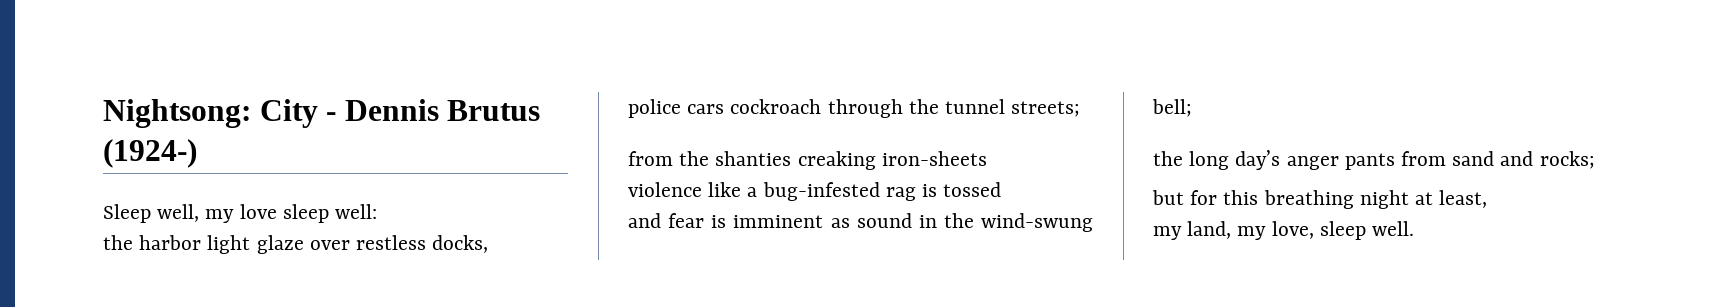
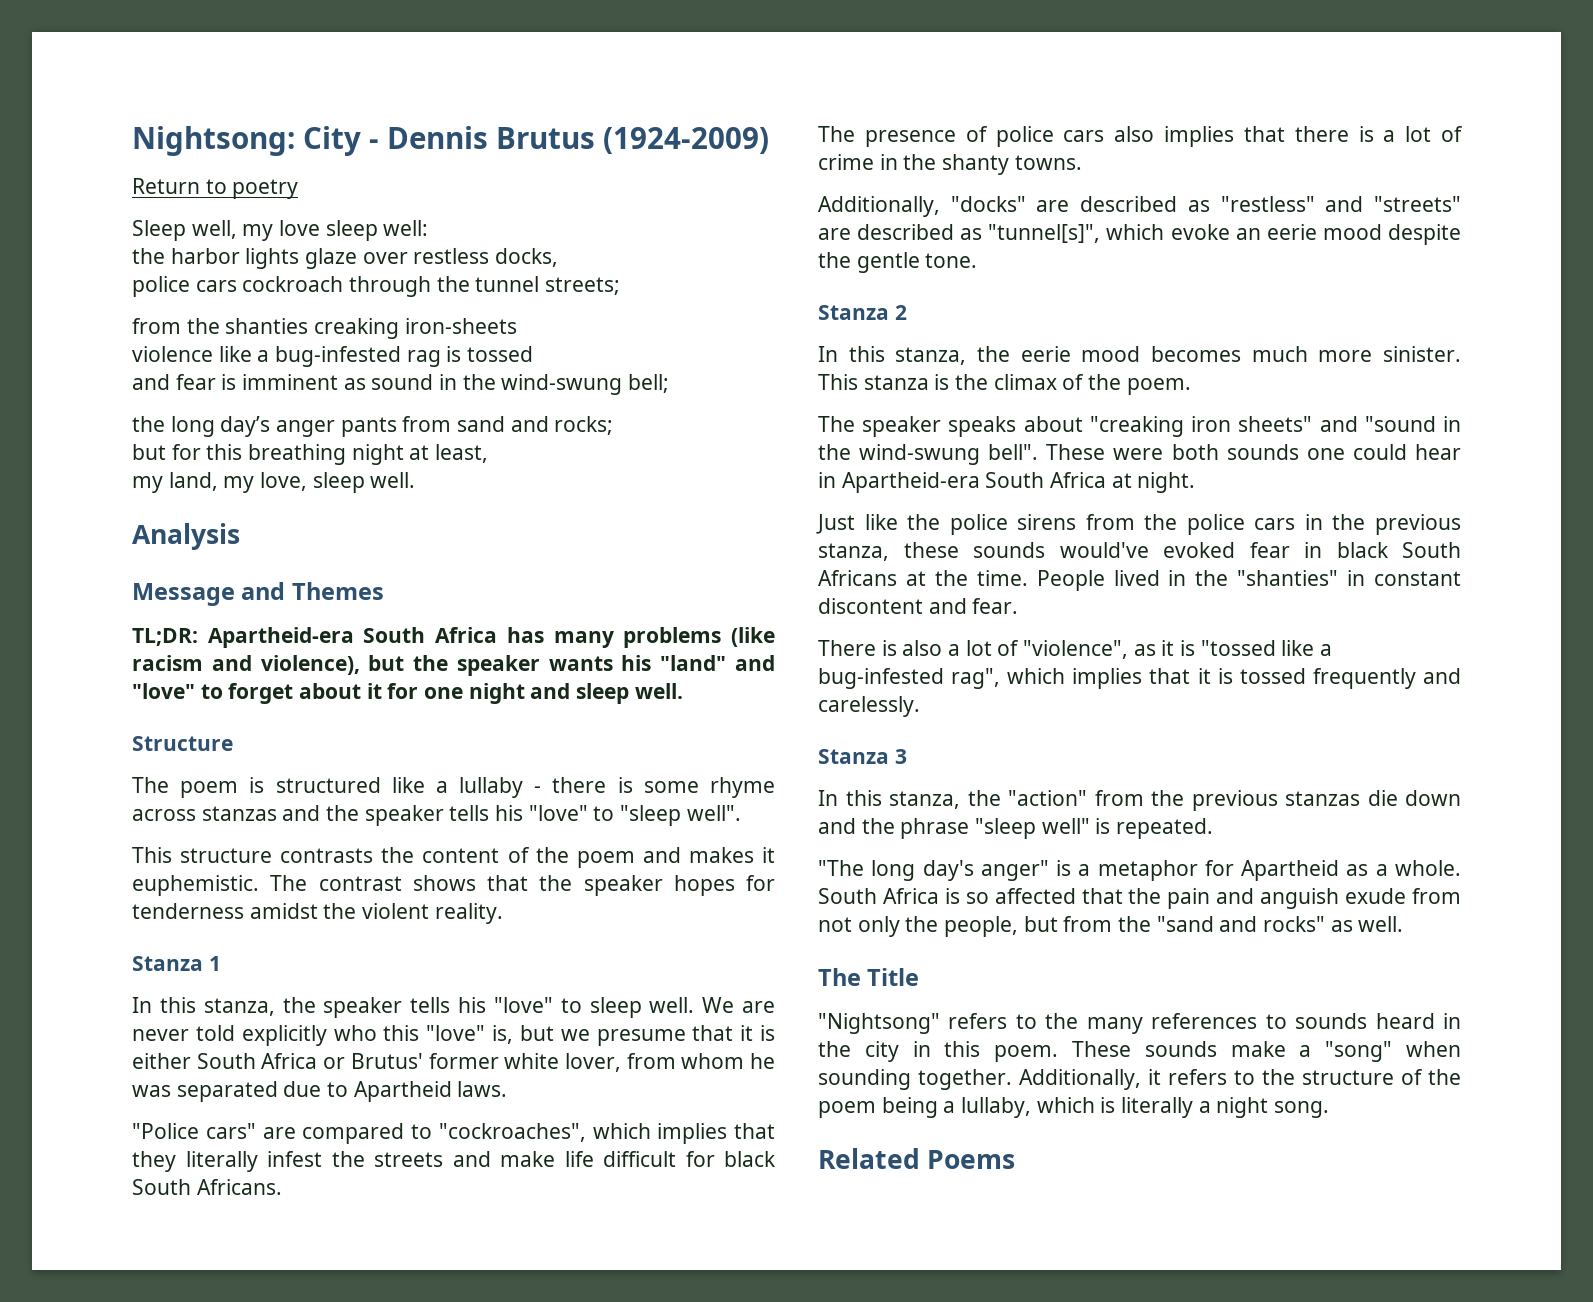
- Nightsong: City - Dennis Brutus (1924-)
+ Nightsong: City - Dennis Brutus (1924-2009)
+ Return to poetry
- the harbor light glaze over restless docks,
+ the harbor lights glaze over restless docks,
+ Analysis
+ Message and Themes
+ TL;DR: Apartheid-era South Africa has many problems (like racism and violence), but the speaker wants his "land" and "love" to forget about it for one night and sleep well.
+ Structure
+ The poem is structured like a lullaby - there is some rhyme across stanzas and the speaker tells his "love" to "sleep well".
+ This structure contrasts the content of the poem and makes it euphemistic. The contrast shows that the speaker hopes for tenderness amidst the violent reality.
+ Stanza 1
+ In this stanza, the speaker tells his "love" to sleep well. We are never told explicitly who this "love" is, but we presume that it is either South Africa or Brutus' former white lover, from whom he was separated due to Apartheid laws.
+ "Police cars" are compared to "cockroaches", which implies that they literally infest the streets and make life difficult for black South Africans.
+ The presence of police cars also implies that there is a lot of crime in the shanty towns.
+ Additionally, "docks" are described as "restless" and "streets" are described as "tunnel[s]", which evoke an eerie mood despite the gentle tone.
+ Stanza 2
+ In this stanza, the eerie mood becomes much more sinister. This stanza is the climax of the poem.
+ The speaker speaks about "creaking iron sheets" and "sound in the wind-swung bell". These were both sounds one could hear in Apartheid-era South Africa at night.
+ Just like the police sirens from the police cars in the previous stanza, these sounds would've evoked fear in black South Africans at the time. People lived in the "shanties" in constant discontent and fear.
+ There is also a lot of "violence", as it is "tossed like a bug-infested rag", which implies that it is tossed frequently and carelessly.
+ Stanza 3
+ In this stanza, the "action" from the previous stanzas die down and the phrase "sleep well" is repeated.
+ "The long day's anger" is a metaphor for Apartheid as a whole. South Africa is so affected that the pain and anguish exude from not only the people, but from the "sand and rocks" as well.
+ The Title
+ "Nightsong" refers to the many references to sounds heard in the city in this poem. These sounds make a "song" when sounding together. Additionally, it refers to the structure of the poem being a lullaby, which is literally a night song.
+ Related Poems

